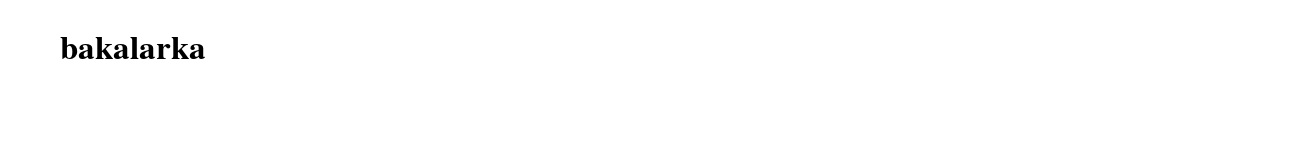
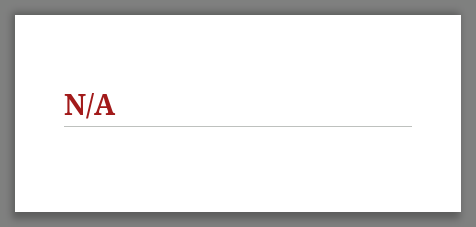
- bakalarka
+ N/A

